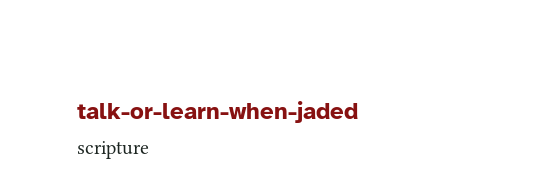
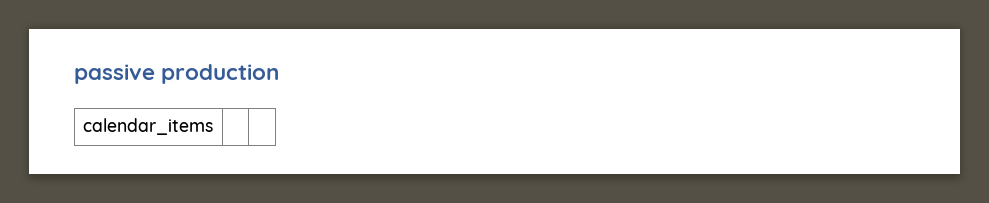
- talk-or-learn-when-jaded
- scripture
+ passive production
+ calendar_items | |

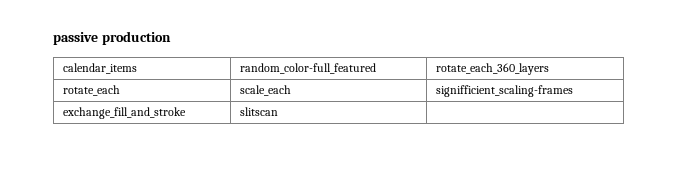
- calendar_items | |
+ calendar_items | random_color-full_featured | rotate_each_360_layers
+ rotate_each | scale_each | signifficient_scaling-frames
+ exchange_fill_and_stroke | slitscan |

